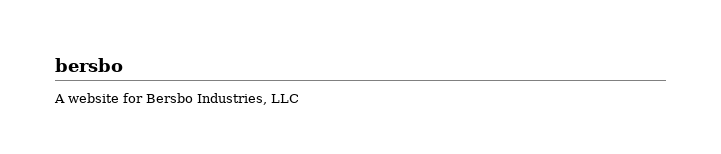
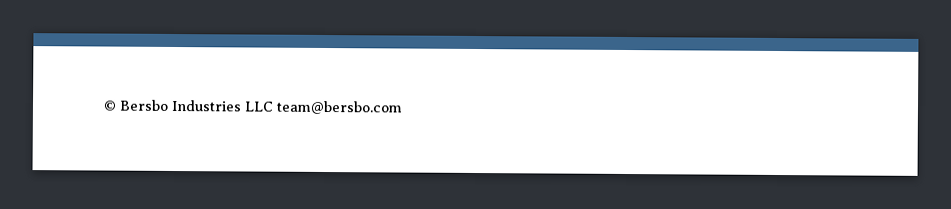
- bersbo
- A website for Bersbo Industries, LLC
+ © Bersbo Industries LLC team@bersbo.com

